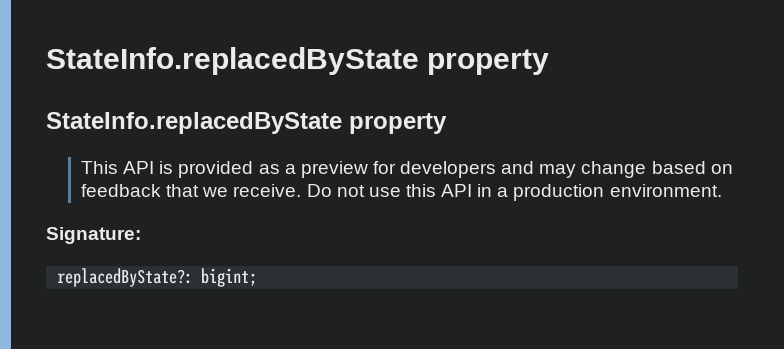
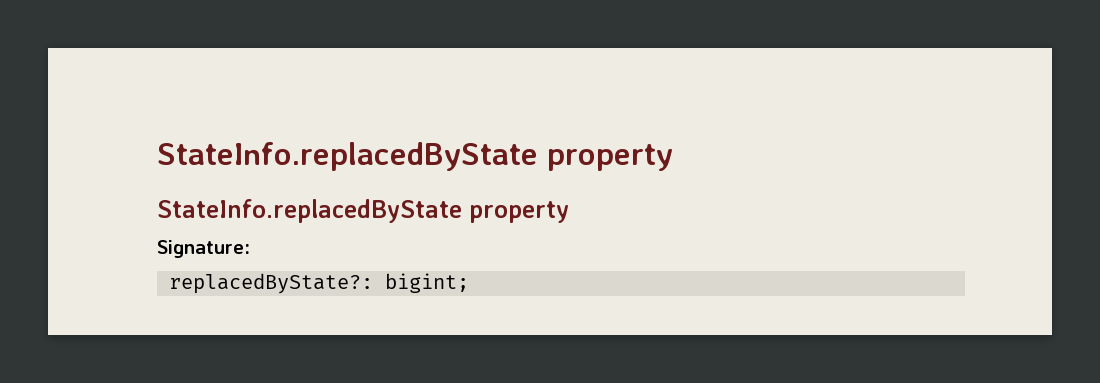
- This API is provided as a preview for developers and may change based on feedback that we receive. Do not use this API in a production environment.

